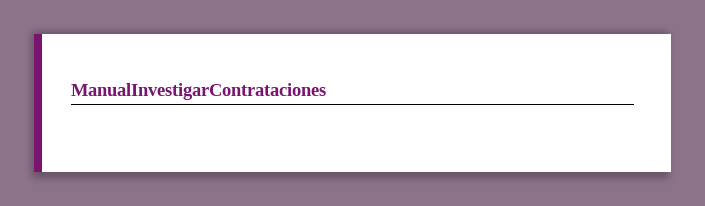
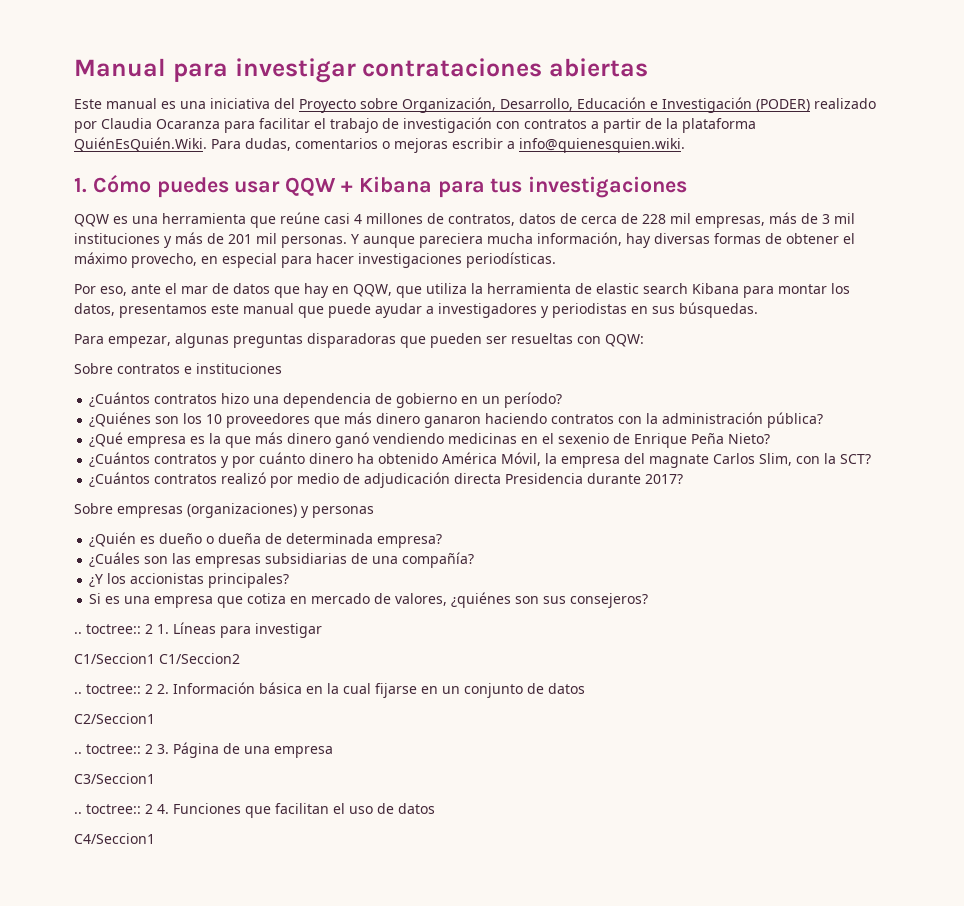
- ManualInvestigarContrataciones
+ Manual para investigar contrataciones abiertas
+ Este manual es una iniciativa del Proyecto sobre Organización, Desarrollo, Educación e Investigación (PODER) realizado por Claudia Ocaranza para facilitar el trabajo de investigación con contratos a partir de la plataforma QuiénEsQuién.Wiki. Para dudas, comentarios o mejoras escribir a info@quienesquien.wiki.
+ 1. Cómo puedes usar QQW + Kibana para tus investigaciones
+ QQW es una herramienta que reúne casi 4 millones de contratos, datos de cerca de 228 mil empresas, más de 3 mil instituciones y más de 201 mil personas. Y aunque pareciera mucha información, hay diversas formas de obtener el máximo provecho, en especial para hacer investigaciones periodísticas.
+ Por eso, ante el mar de datos que hay en QQW, que utiliza la herramienta de elastic search Kibana para montar los datos, presentamos este manual que puede ayudar a investigadores y periodistas en sus búsquedas.
+ Para empezar, algunas preguntas disparadoras que pueden ser resueltas con QQW:
+ Sobre contratos e instituciones
+ ¿Cuántos contratos hizo una dependencia de gobierno en un período?
+ ¿Quiénes son los 10 proveedores que más dinero ganaron haciendo contratos con la administración pública?
+ ¿Qué empresa es la que más dinero ganó vendiendo medicinas en el sexenio de Enrique Peña Nieto?
+ ¿Cuántos contratos y por cuánto dinero ha obtenido América Móvil, la empresa del magnate Carlos Slim, con la SCT?
+ ¿Cuántos contratos realizó por medio de adjudicación directa Presidencia durante 2017?
+ Sobre empresas (organizaciones) y personas
+ ¿Quién es dueño o dueña de determinada empresa?
+ ¿Cuáles son las empresas subsidiarias de una compañía?
+ ¿Y los accionistas principales?
+ Si es una empresa que cotiza en mercado de valores, ¿quiénes son sus consejeros?
+ .. toctree:: 2 1. Líneas para investigar
+ C1/Seccion1 C1/Seccion2
+ .. toctree:: 2 2. Información básica en la cual fijarse en un conjunto de datos
+ C2/Seccion1
+ .. toctree:: 2 3. Página de una empresa
+ C3/Seccion1
+ .. toctree:: 2 4. Funciones que facilitan el uso de datos
+ C4/Seccion1

